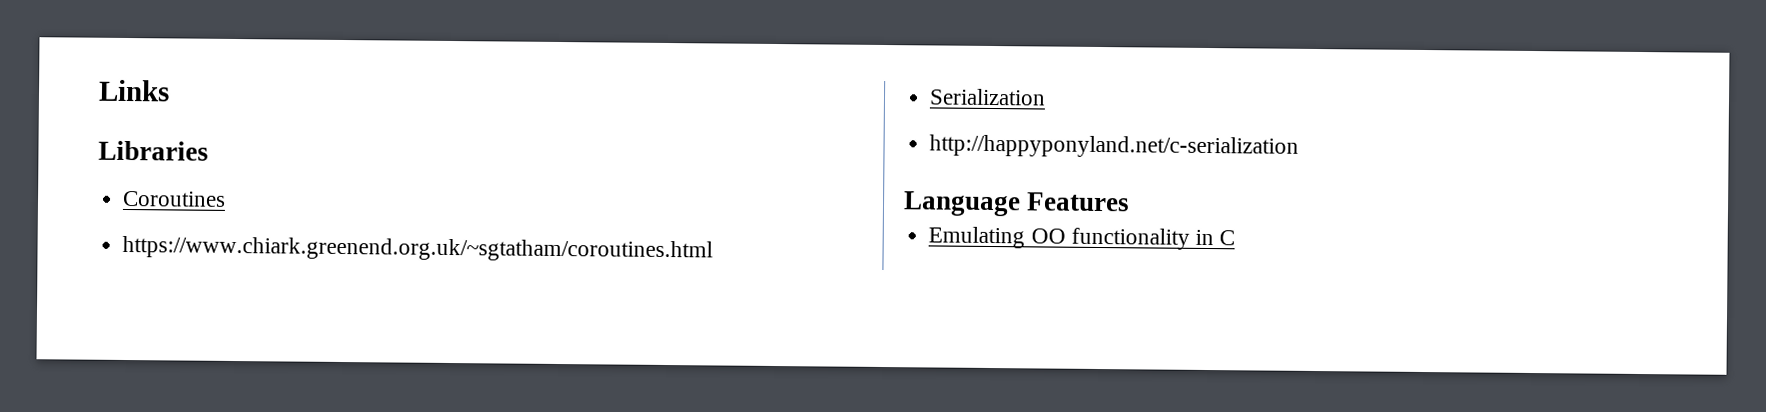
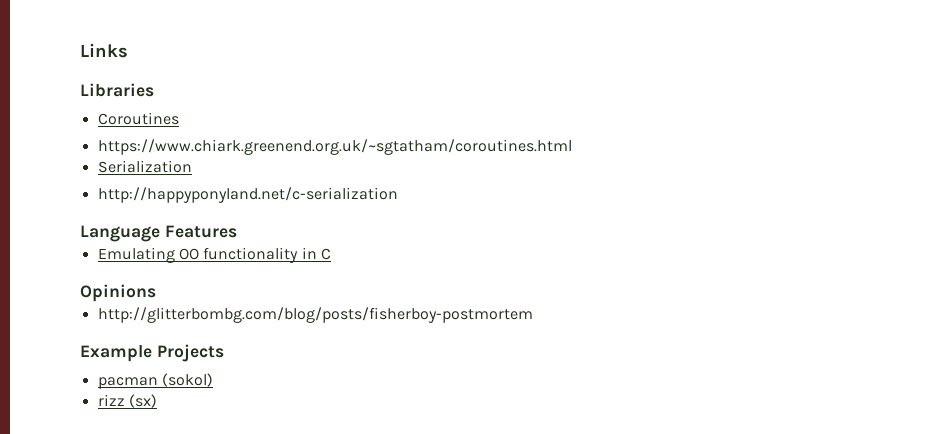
+ Opinions
+ http://glitterbombg.com/blog/posts/fisherboy-postmortem
+ Example Projects
+ pacman (sokol)
+ rizz (sx)

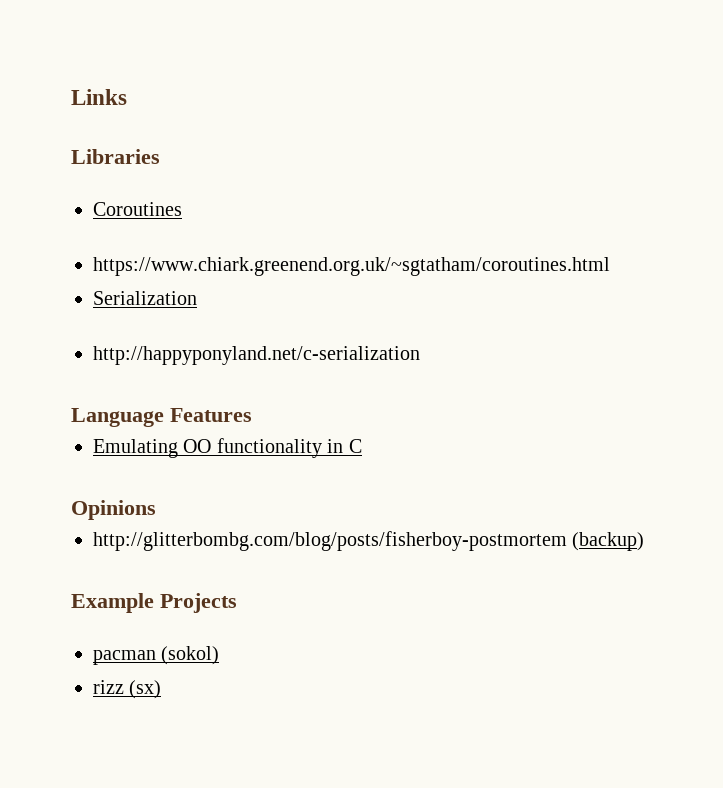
- http://glitterbombg.com/blog/posts/fisherboy-postmortem
+ http://glitterbombg.com/blog/posts/fisherboy-postmortem (backup)

